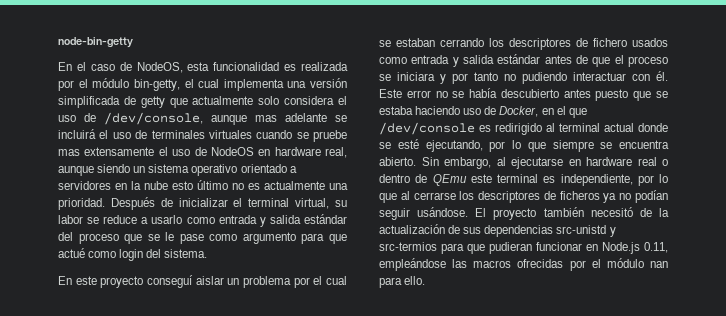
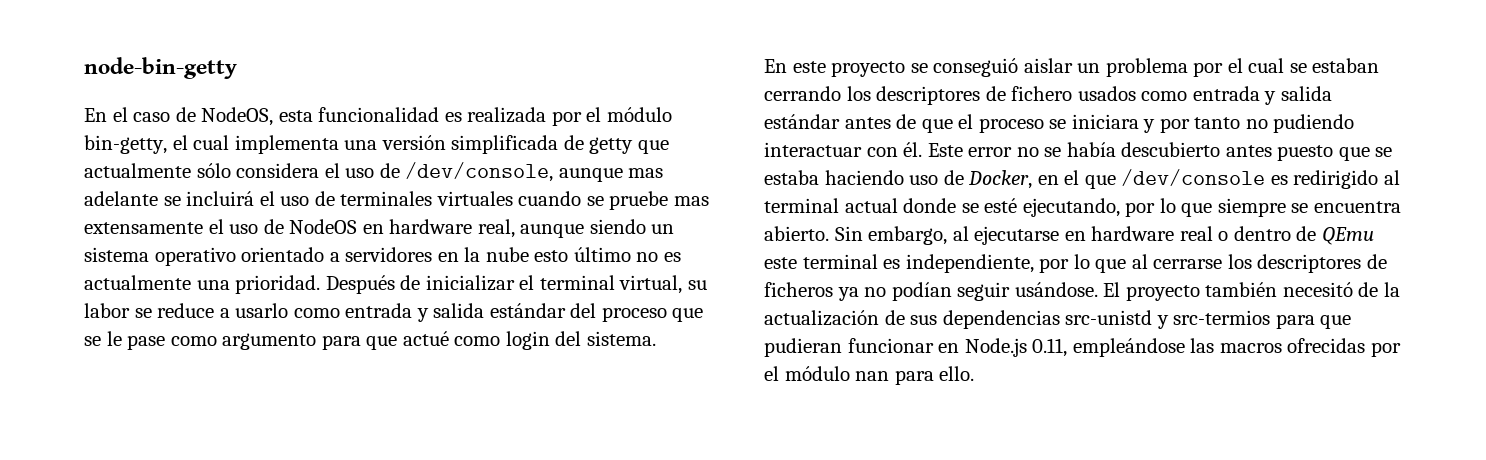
- En el caso de NodeOS, esta funcionalidad es realizada por el módulo bin-getty, el cual implementa una versión simplificada de getty que actualmente solo considera el uso de /dev/console, aunque mas adelante se incluirá el uso de terminales virtuales cuando se pruebe mas extensamente el uso de NodeOS en hardware real, aunque siendo un sistema operativo orientado a servidores en la nube esto último no es actualmente una prioridad.
+ En el caso de NodeOS, esta funcionalidad es realizada por el módulo bin-getty, el cual implementa una versión simplificada de getty que actualmente sólo considera el uso de /dev/console, aunque mas adelante se incluirá el uso de terminales virtuales cuando se pruebe mas extensamente el uso de NodeOS en hardware real, aunque siendo un sistema operativo orientado a servidores en la nube esto último no es actualmente una prioridad.
- En este proyecto conseguí aislar un problema por el cual se estaban cerrando los descriptores de fichero usados como entrada y salida estándar antes de que el proceso se iniciara y por tanto no pudiendo interactuar con él.
+ En este proyecto se conseguió aislar un problema por el cual se estaban cerrando los descriptores de fichero usados como entrada y salida estándar antes de que el proceso se iniciara y por tanto no pudiendo interactuar con él.

